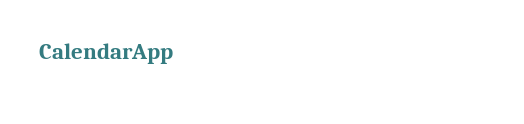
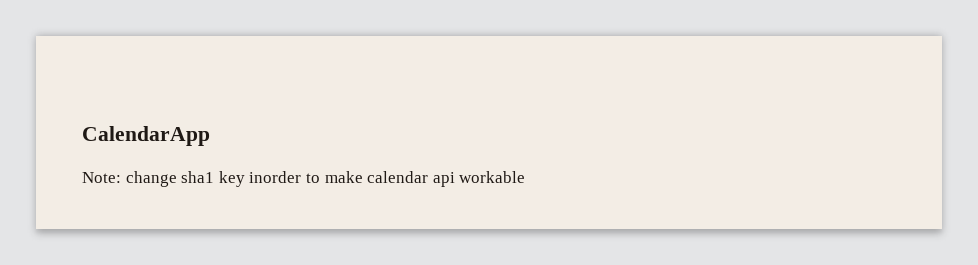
+ Note: change sha1 key inorder to make calendar api workable

